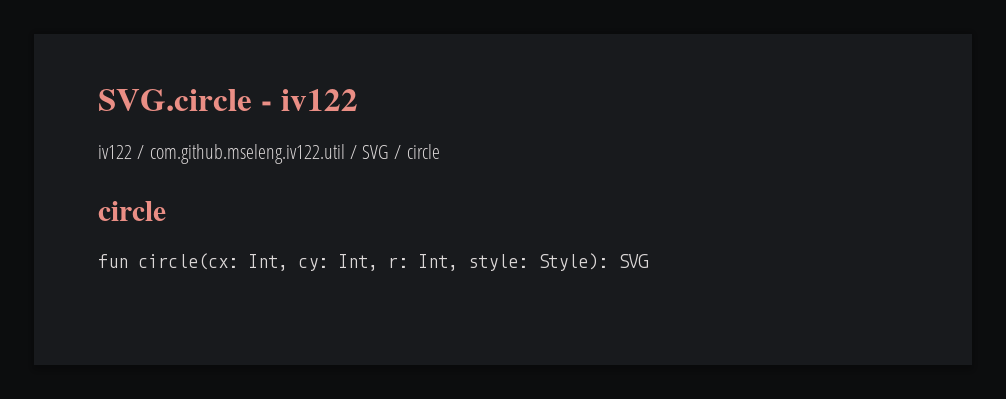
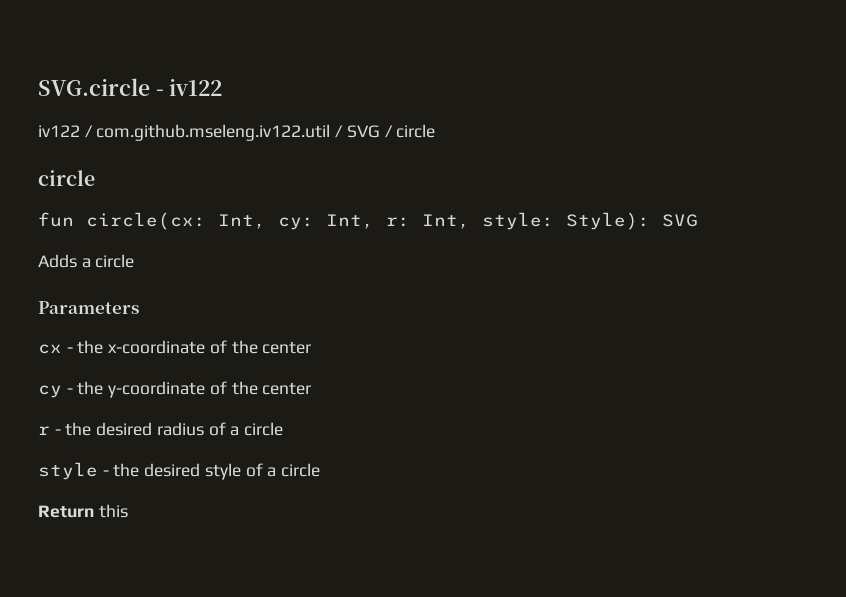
+ Adds a circle
+ Parameters
+ cx - the x-coordinate of the center
+ cy - the y-coordinate of the center
+ r - the desired radius of a circle
+ style - the desired style of a circle
+ Return this

